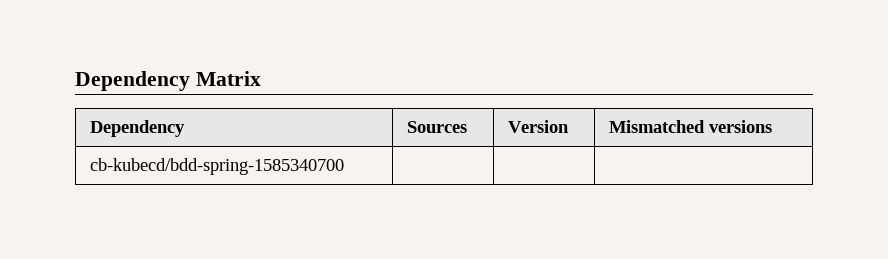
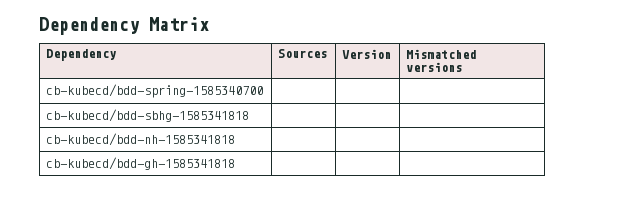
+ cb-kubecd/bdd-sbhg-1585341818 | | |
+ cb-kubecd/bdd-nh-1585341818 | | |
+ cb-kubecd/bdd-gh-1585341818 | | |

